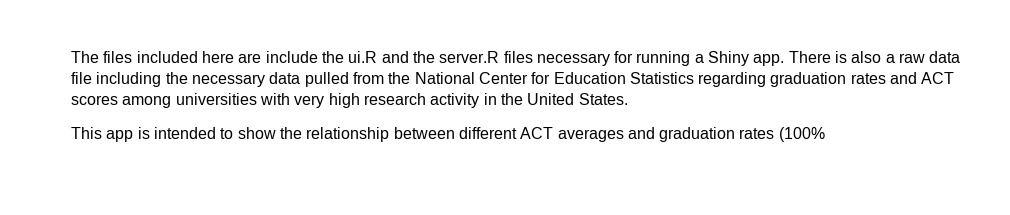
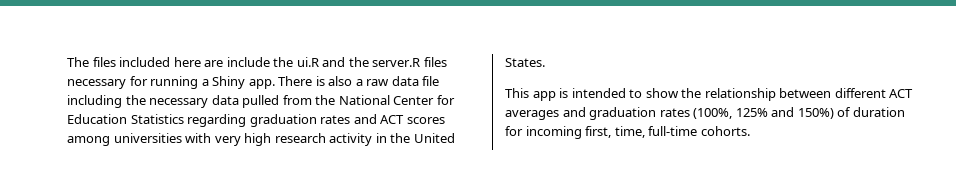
- This app is intended to show the relationship between different ACT averages and graduation rates (100%
+ This app is intended to show the relationship between different ACT averages and graduation rates (100%, 125% and 150%) of duration for incoming first, time, full-time cohorts.

